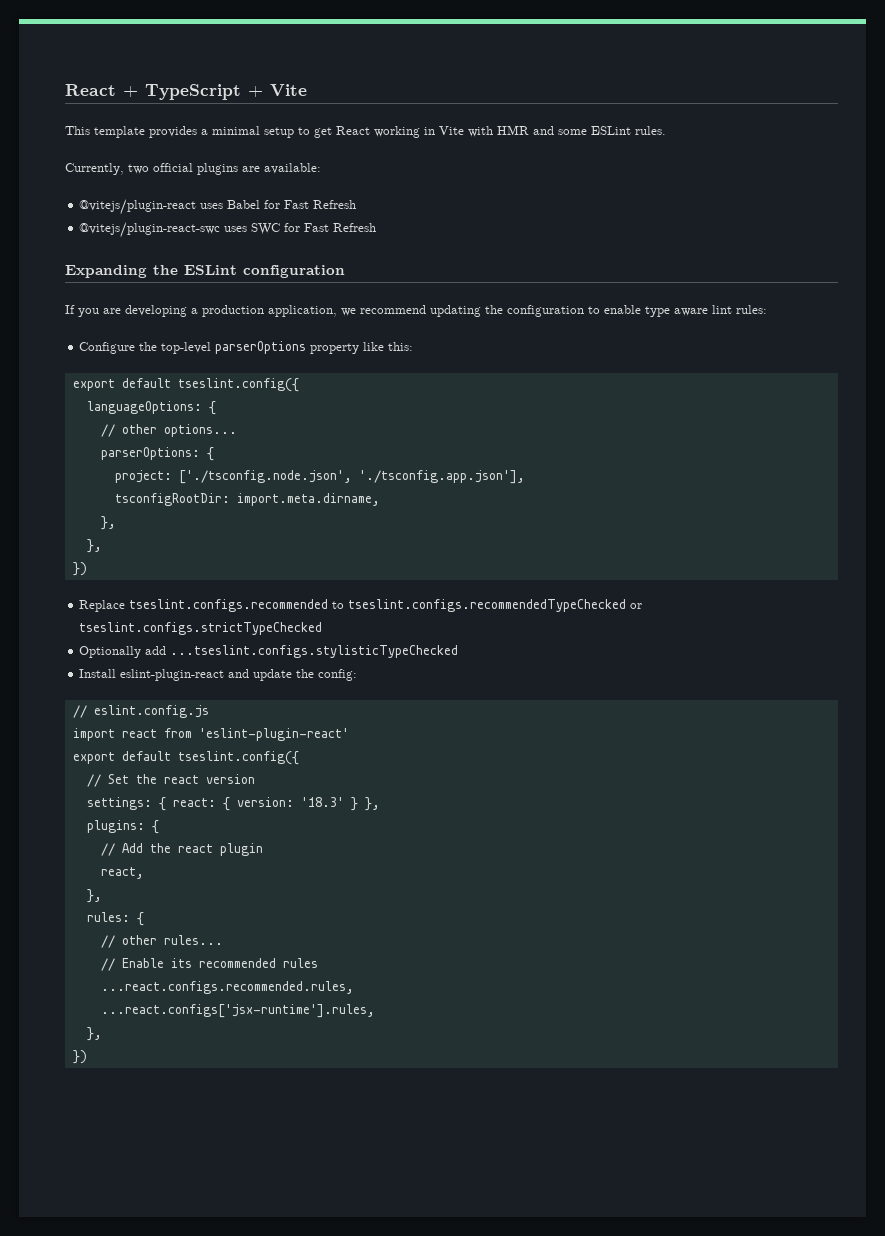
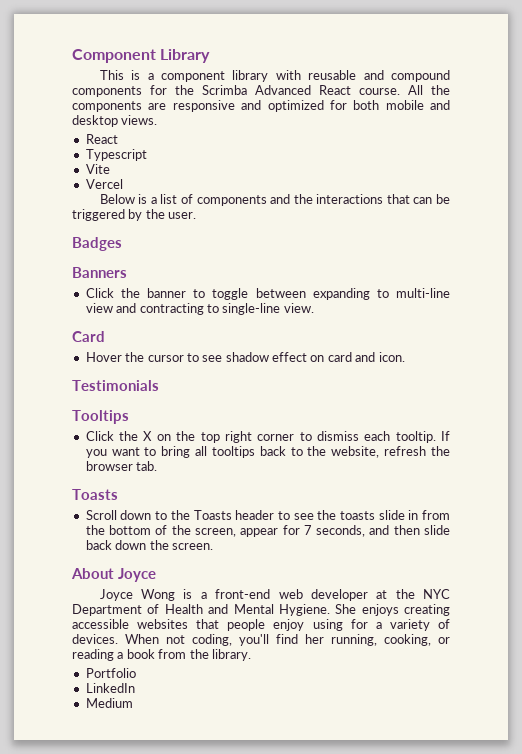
- React + TypeScript + Vite
- This template provides a minimal setup to get React working in Vite with HMR and some ESLint rules.
- Currently, two official plugins are available:
- @vitejs/plugin-react uses Babel for Fast Refresh
- @vitejs/plugin-react-swc uses SWC for Fast Refresh
- Expanding the ESLint configuration
- If you are developing a production application, we recommend updating the configuration to enable type aware lint rules:
- Configure the top-level parserOptions property like this:
- export default tseslint.config({
- languageOptions: {
- // other options...
- parserOptions: {
- project: ['./tsconfig.node.json', './tsconfig.app.json'],
- tsconfigRootDir: import.meta.dirname,
- },
- },
- })
- Replace tseslint.configs.recommended to tseslint.configs.recommendedTypeChecked or tseslint.configs.strictTypeChecked
- Optionally add ...tseslint.configs.stylisticTypeChecked
- Install eslint-plugin-react and update the config:
- // eslint.config.js
- import react from 'eslint-plugin-react'
- export default tseslint.config({
- // Set the react version
- settings: { react: { version: '18.3' } },
- plugins: {
- // Add the react plugin
- react,
- },
- rules: {
- // other rules...
- // Enable its recommended rules
- ...react.configs.recommended.rules,
- ...react.configs['jsx-runtime'].rules,
- },
- })
+ Component Library
+ This is a component library with reusable and compound components for the Scrimba Advanced React course. All the components are responsive and optimized for both mobile and desktop views.
+ React
+ Typescript
+ Vite
+ Vercel
+ Below is a list of components and the interactions that can be triggered by the user.
+ Badges
+ Banners
+ Click the banner to toggle between expanding to multi-line view and contracting to single-line view.
+ Card
+ Hover the cursor to see shadow effect on card and icon.
+ Testimonials
+ Tooltips
+ Click the X on the top right corner to dismiss each tooltip. If you want to bring all tooltips back to the website, refresh the browser tab.
+ Toasts
+ Scroll down to the Toasts header to see the toasts slide in from the bottom of the screen, appear for 7 seconds, and then slide back down the screen.
+ About Joyce
+ Joyce Wong is a front-end web developer at the NYC Department of Health and Mental Hygiene. She enjoys creating accessible websites that people enjoy using for a variety of devices. When not coding, you'll find her running, cooking, or reading a book from the library.
+ Portfolio
+ LinkedIn
+ Medium

